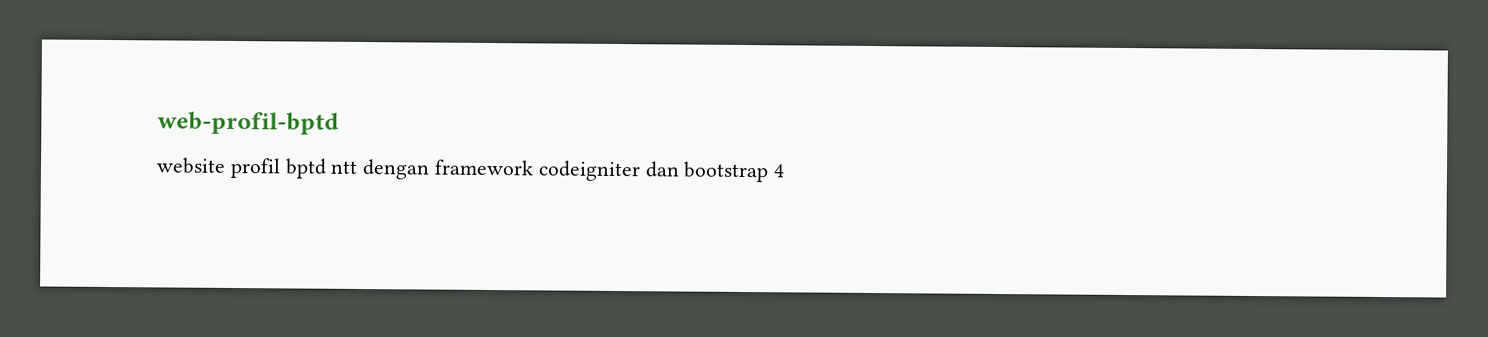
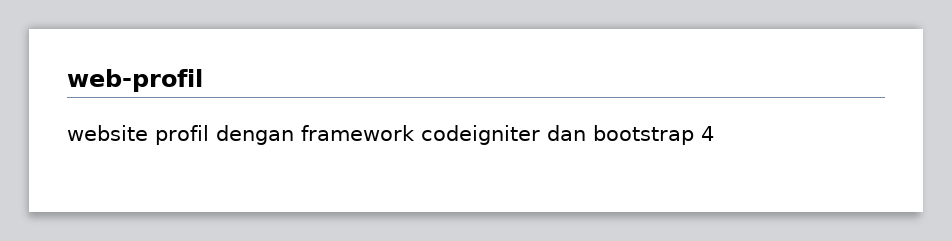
- web-profil-bptd
+ web-profil
- website profil bptd ntt dengan framework codeigniter dan bootstrap 4
+ website profil dengan framework codeigniter dan bootstrap 4

